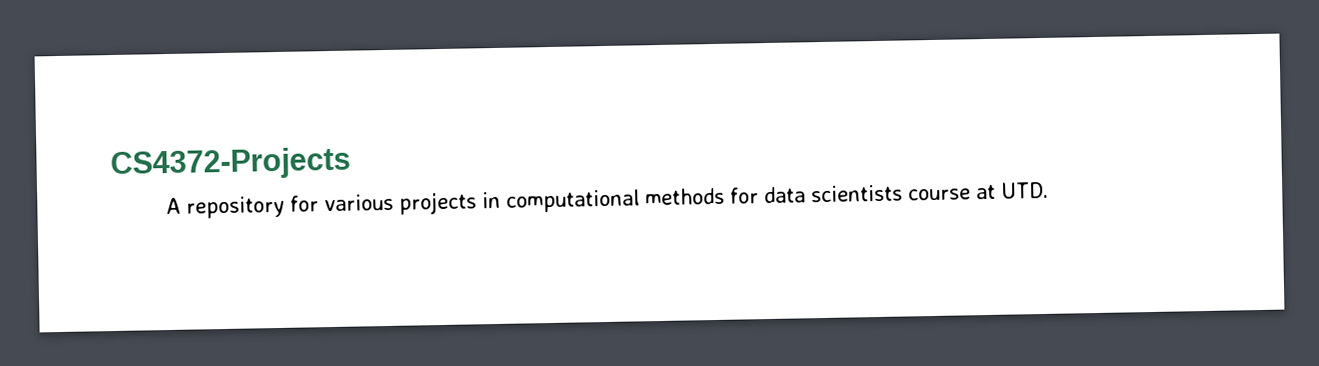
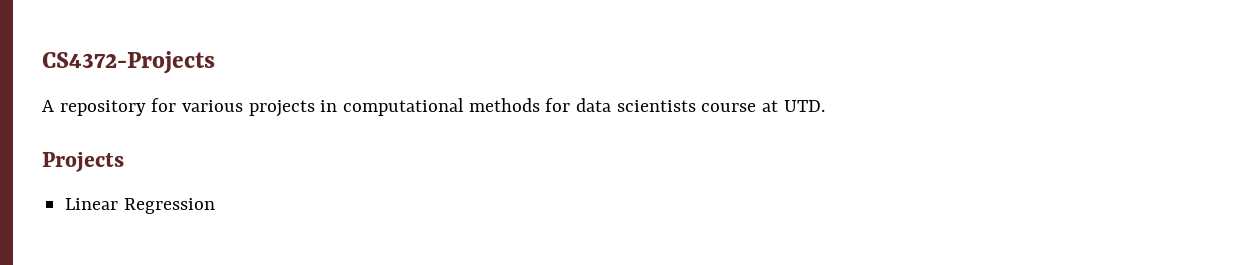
+ Projects
+ Linear Regression

